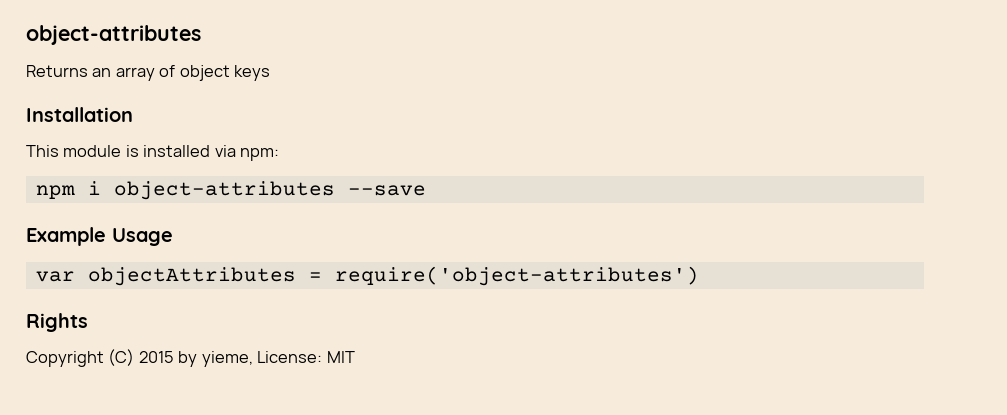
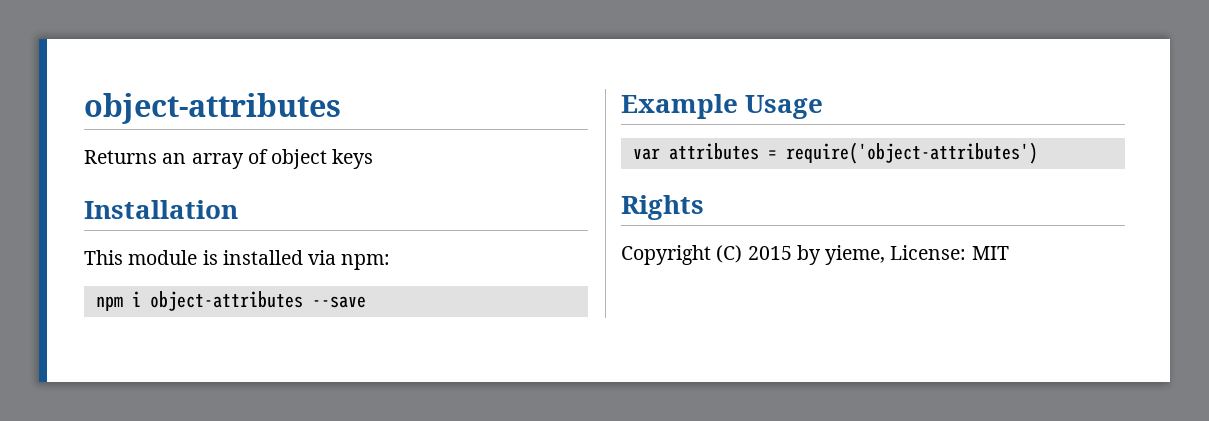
- var objectAttributes = require('object-attributes')
+ var attributes = require('object-attributes')

